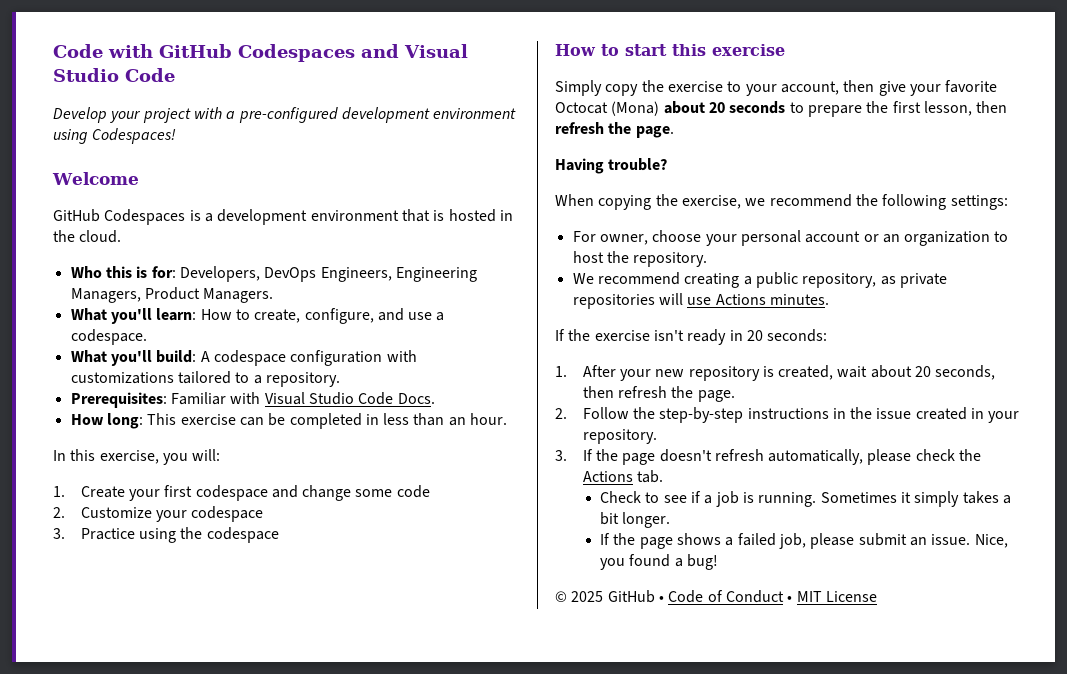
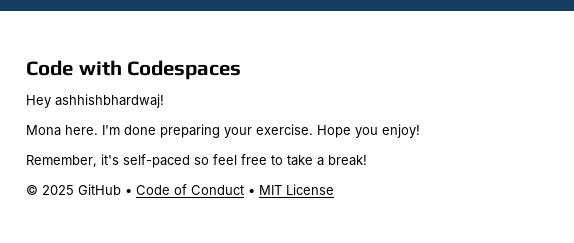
- Code with GitHub Codespaces and Visual Studio Code
- Develop your project with a pre-configured development environment using Codespaces!
- Welcome
- GitHub Codespaces is a development environment that is hosted in the cloud.
- Who this is for: Developers, DevOps Engineers, Engineering Managers, Product Managers.
- What you'll learn: How to create, configure, and use a codespace.
- What you'll build: A codespace configuration with customizations tailored to a repository.
- Prerequisites: Familiar with Visual Studio Code Docs.
- How long: This exercise can be completed in less than an hour.
- In this exercise, you will:
- 1. Create your first codespace and change some code
- 2. Customize your codespace
- 3. Practice using the codespace
- How to start this exercise
- Simply copy the exercise to your account, then give your favorite Octocat (Mona) about 20 seconds to prepare the first lesson, then refresh the page.
- Having trouble?
- When copying the exercise, we recommend the following settings:
- For owner, choose your personal account or an organization to host the repository.
- We recommend creating a public repository, as private repositories will use Actions minutes.
- If the exercise isn't ready in 20 seconds:
- 1. After your new repository is created, wait about 20 seconds, then refresh the page.
- 2. Follow the step-by-step instructions in the issue created in your repository.
- 3. If the page doesn't refresh automatically, please check the Actions tab.
- Check to see if a job is running. Sometimes it simply takes a bit longer.
- If the page shows a failed job, please submit an issue. Nice, you found a bug!
+ Code with Codespaces
+ Hey ashhishbhardwaj!
+ Mona here. I'm done preparing your exercise. Hope you enjoy!
+ Remember, it's self-paced so feel free to take a break!

